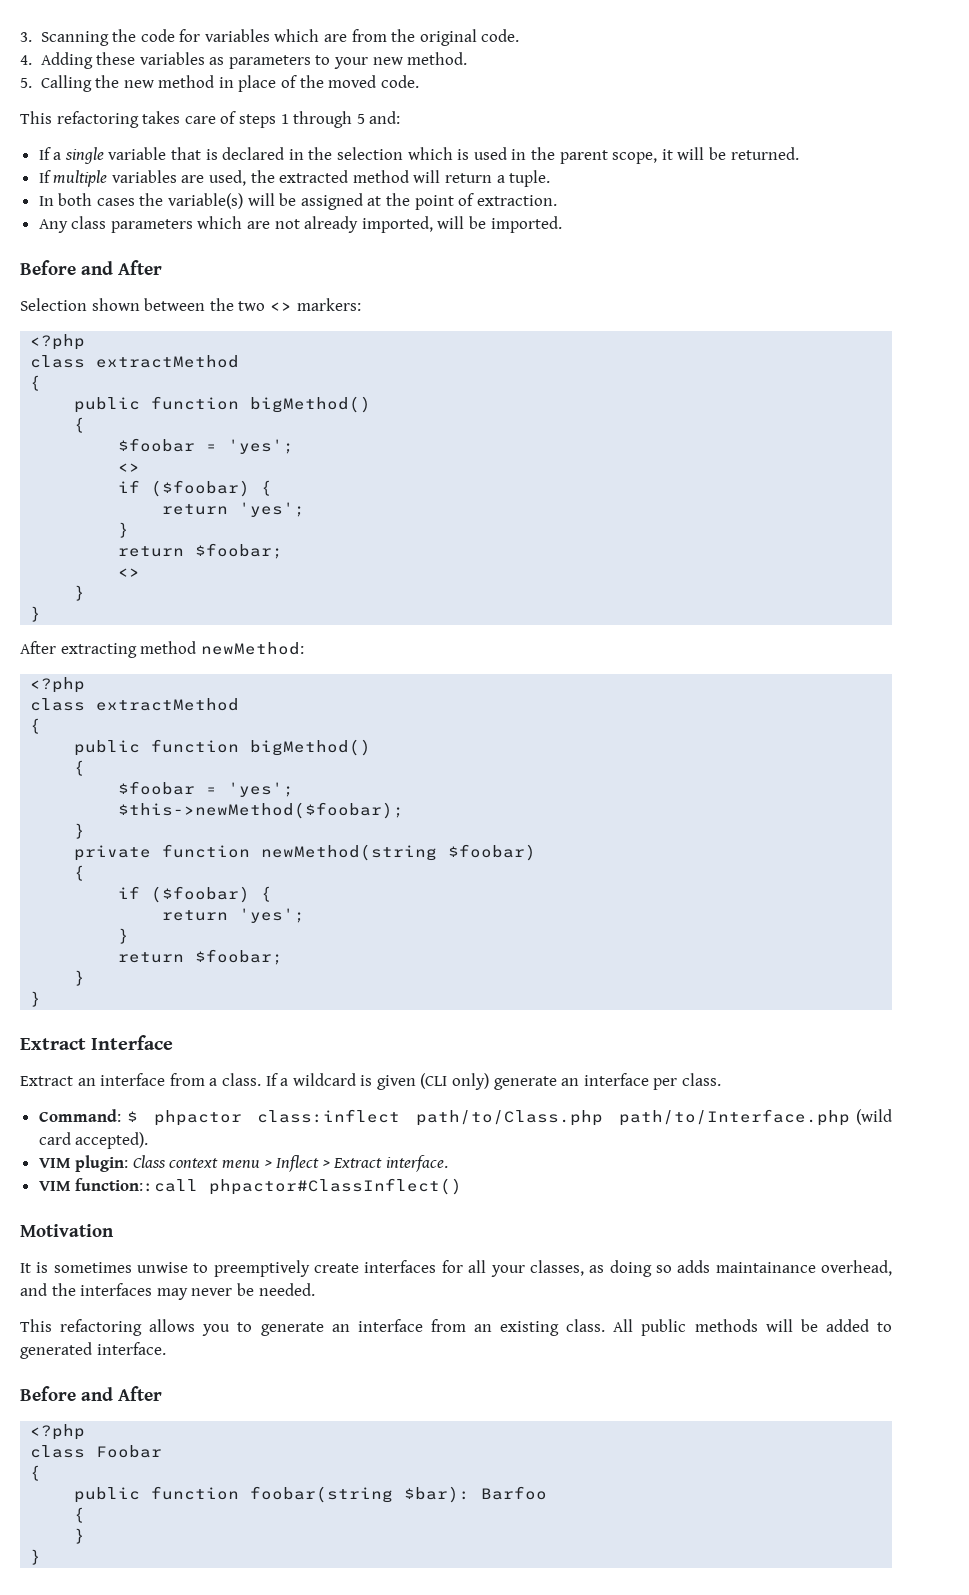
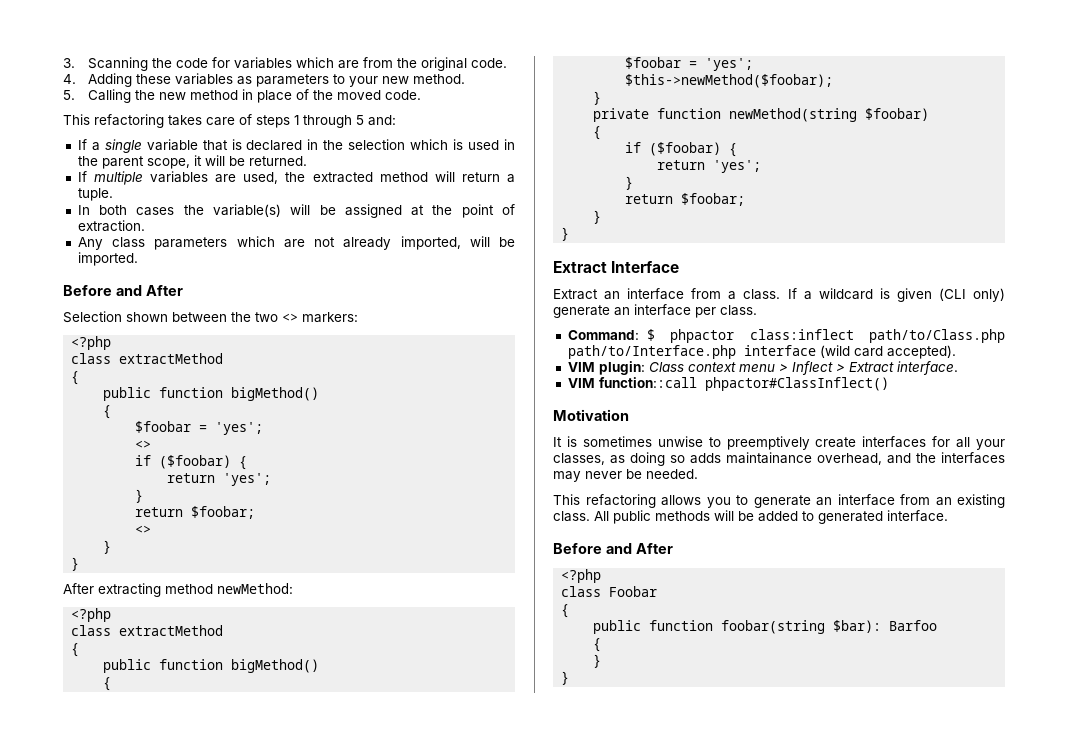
- Command: $ phpactor class:inflect path/to/Class.php path/to/Interface.php (wild card accepted).
+ Command: $ phpactor class:inflect path/to/Class.php path/to/Interface.php interface (wild card accepted).

